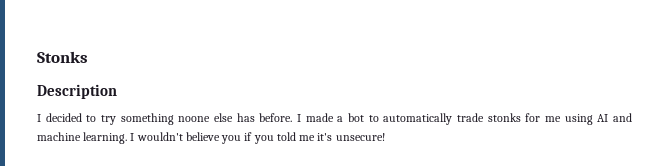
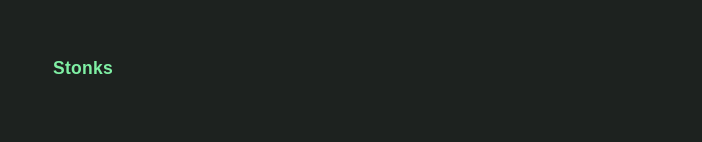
- Description
- I decided to try something noone else has before. I made a bot to automatically trade stonks for me using AI and machine learning. I wouldn't believe you if you told me it's unsecure!

